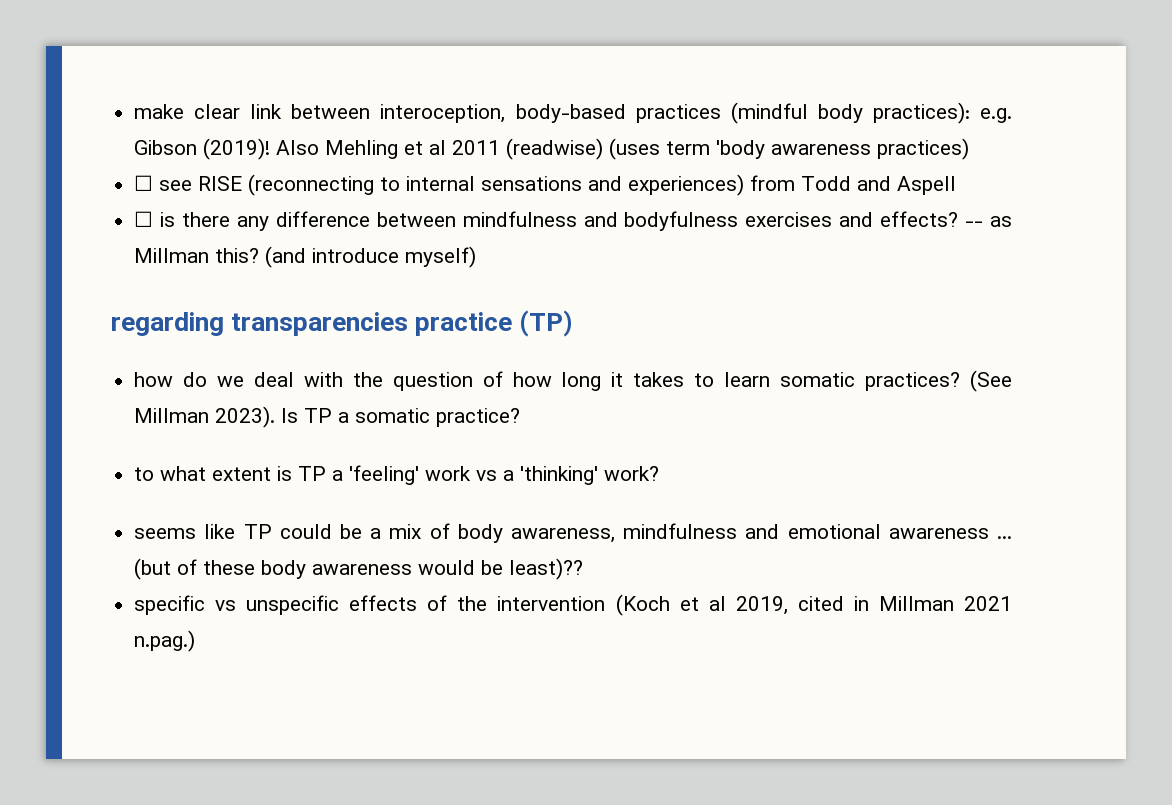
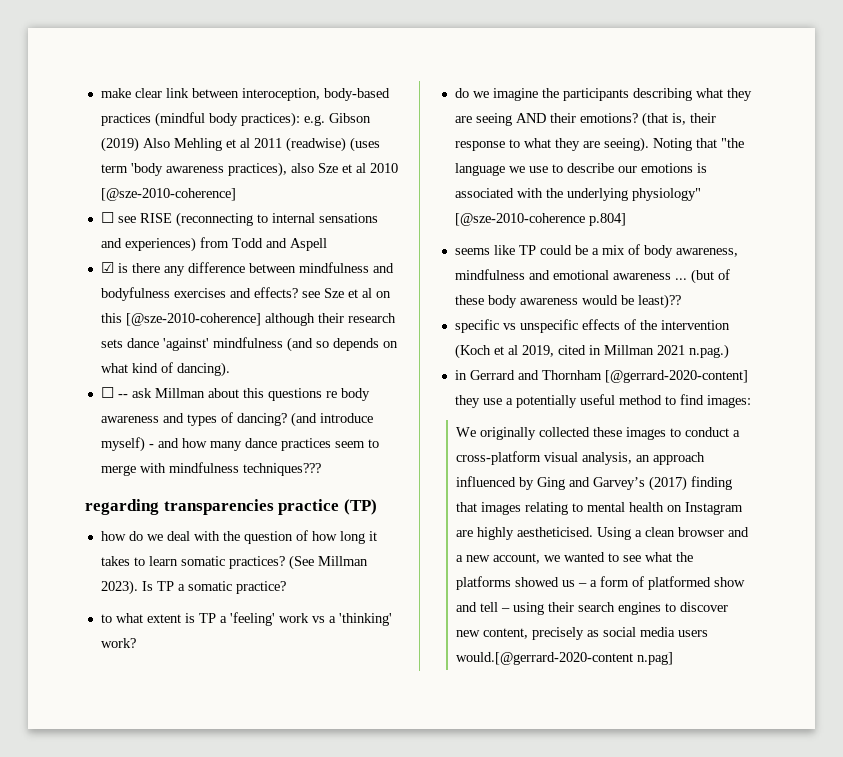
- make clear link between interoception, body-based practices (mindful body practices): e.g. Gibson (2019)! Also Mehling et al 2011 (readwise) (uses term 'body awareness practices)
+ make clear link between interoception, body-based practices (mindful body practices): e.g. Gibson (2019) Also Mehling et al 2011 (readwise) (uses term 'body awareness practices), also Sze et al 2010 [@sze-2010-coherence]
- ☐ is there any difference between mindfulness and bodyfulness exercises and effects? -- as Millman this? (and introduce myself)
+ ☑ is there any difference between mindfulness and bodyfulness exercises and effects? see Sze et al on this [@sze-2010-coherence] although their research sets dance 'against' mindfulness (and so depends on what kind of dancing).
+ ☐ -- ask Millman about this questions re body awareness and types of dancing? (and introduce myself) - and how many dance practices seem to merge with mindfulness techniques???
+ do we imagine the participants describing what they are seeing AND their emotions? (that is, their response to what they are seeing). Noting that "the language we use to describe our emotions is associated with the underlying physiology" [@sze-2010-coherence p.804]
+ in Gerrard and Thornham [@gerrard-2020-content] they use a potentially useful method to find images:
+ We originally collected these images to conduct a cross-platform visual analysis, an approach influenced by Ging and Garvey’s (2017) finding that images relating to mental health on Instagram are highly aestheticised. Using a clean browser and a new account, we wanted to see what the platforms showed us – a form of platformed show and tell – using their search engines to discover new content, precisely as social media users would.[@gerrard-2020-content n.pag]

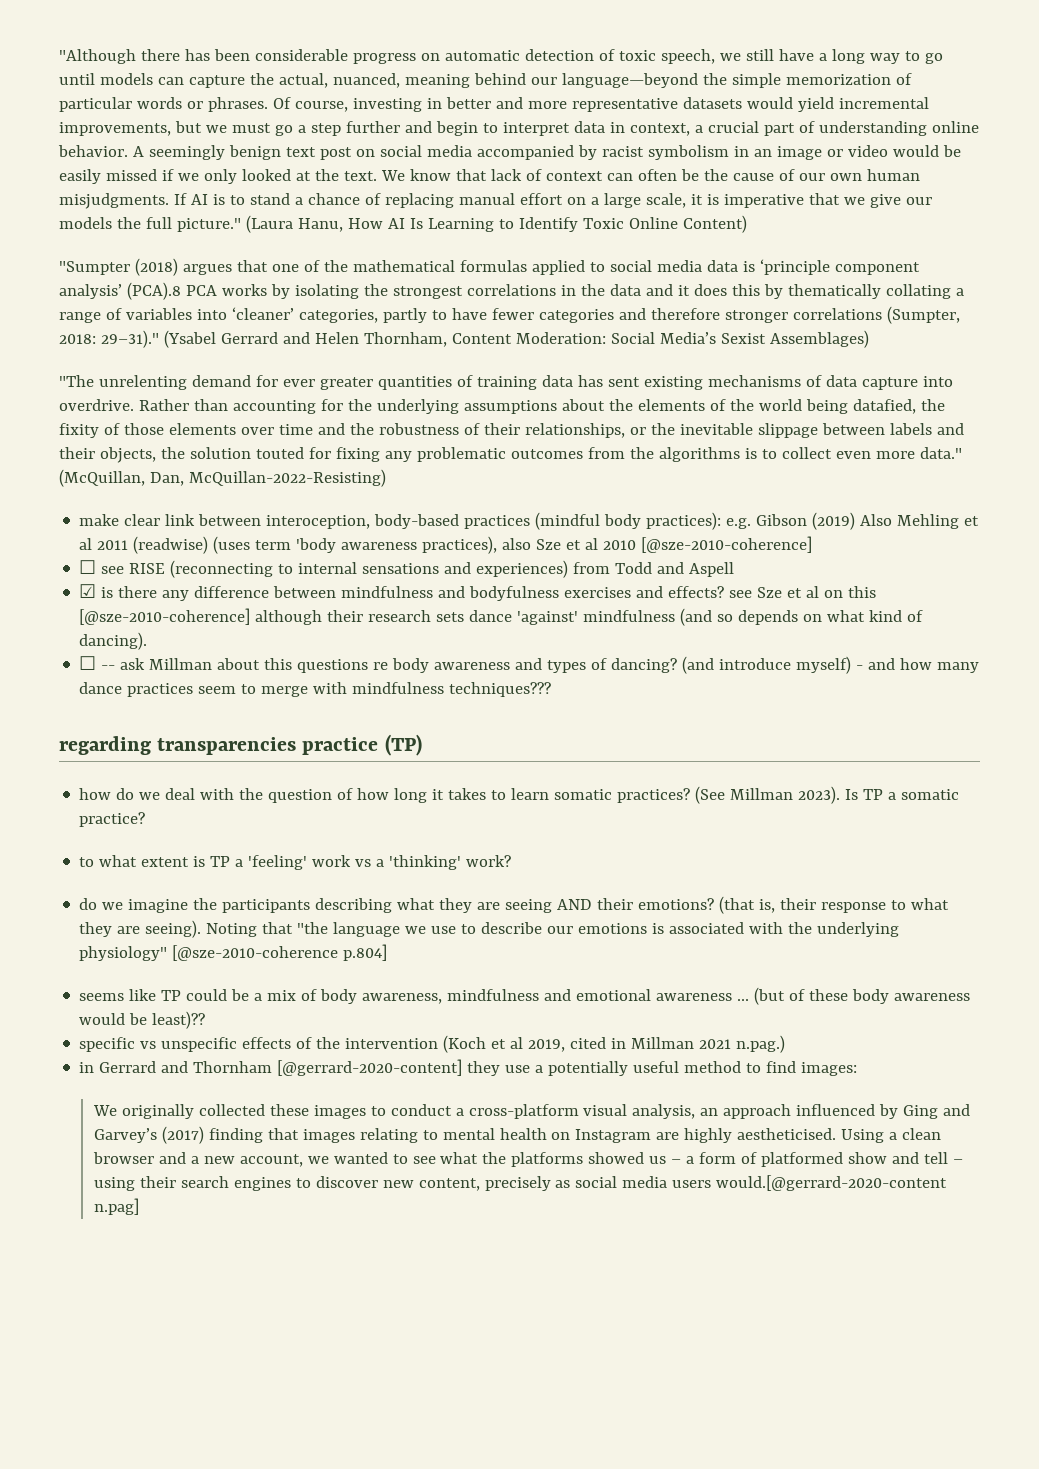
+ "Although there has been considerable progress on automatic detection of toxic speech, we still have a long way to go until models can capture the actual, nuanced, meaning behind our language—beyond the simple memorization of particular words or phrases. Of course, investing in better and more representative datasets would yield incremental improvements, but we must go a step further and begin to interpret data in context, a crucial part of understanding online behavior. A seemingly benign text post on social media accompanied by racist symbolism in an image or video would be easily missed if we only looked at the text. We know that lack of context can often be the cause of our own human misjudgments. If AI is to stand a chance of replacing manual effort on a large scale, it is imperative that we give our models the full picture." (Laura Hanu, How AI Is Learning to Identify Toxic Online Content)
+ "Sumpter (2018) argues that one of the mathematical formulas applied to social media data is ‘principle component analysis’ (PCA).8 PCA works by isolating the strongest correlations in the data and it does this by thematically collating a range of variables into ‘cleaner’ categories, partly to have fewer categories and therefore stronger correlations (Sumpter, 2018: 29–31)." (Ysabel Gerrard and Helen Thornham, Content Moderation: Social Media’s Sexist Assemblages)
+ "The unrelenting demand for ever greater quantities of training data has sent existing mechanisms of data capture into overdrive. Rather than accounting for the underlying assumptions about the elements of the world being datafied, the fixity of those elements over time and the robustness of their relationships, or the inevitable slippage between labels and their objects, the solution touted for fixing any problematic outcomes from the algorithms is to collect even more data." (McQuillan, Dan, McQuillan-2022-Resisting)

